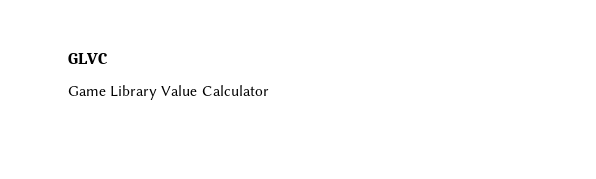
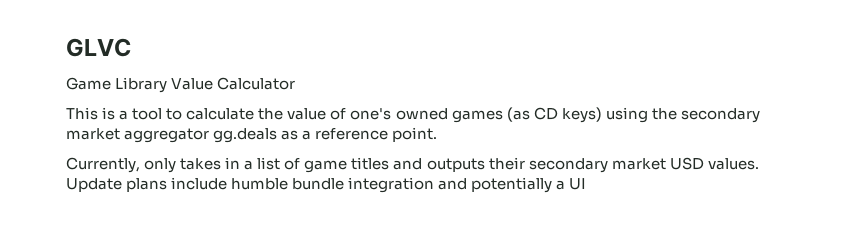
+ This is a tool to calculate the value of one's owned games (as CD keys) using the secondary market aggregator gg.deals as a reference point.
+ Currently, only takes in a list of game titles and outputs their secondary market USD values. Update plans include humble bundle integration and potentially a UI

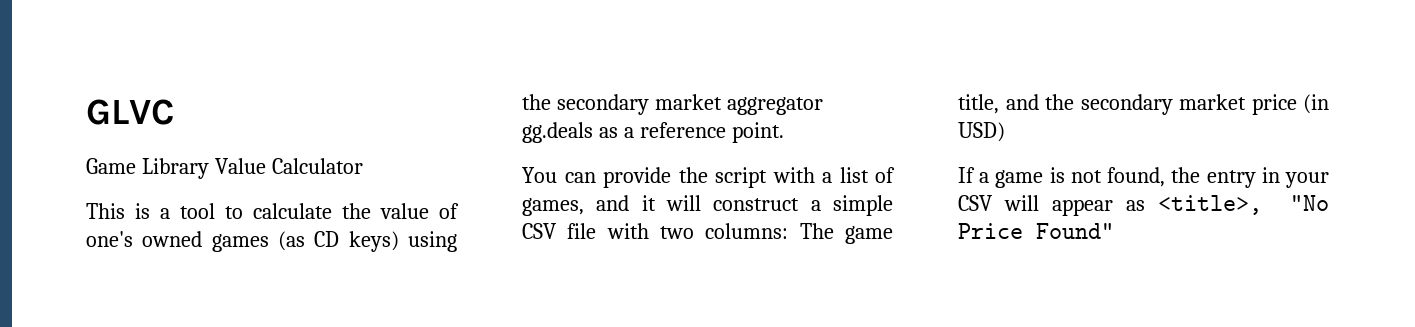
- Currently, only takes in a list of game titles and outputs their secondary market USD values. Update plans include humble bundle integration and potentially a UI
+ You can provide the script with a list of games, and it will construct a simple CSV file with two columns: The game title, and the secondary market price (in USD)
+ If a game is not found, the entry in your CSV will appear as <title>, "No Price Found"

